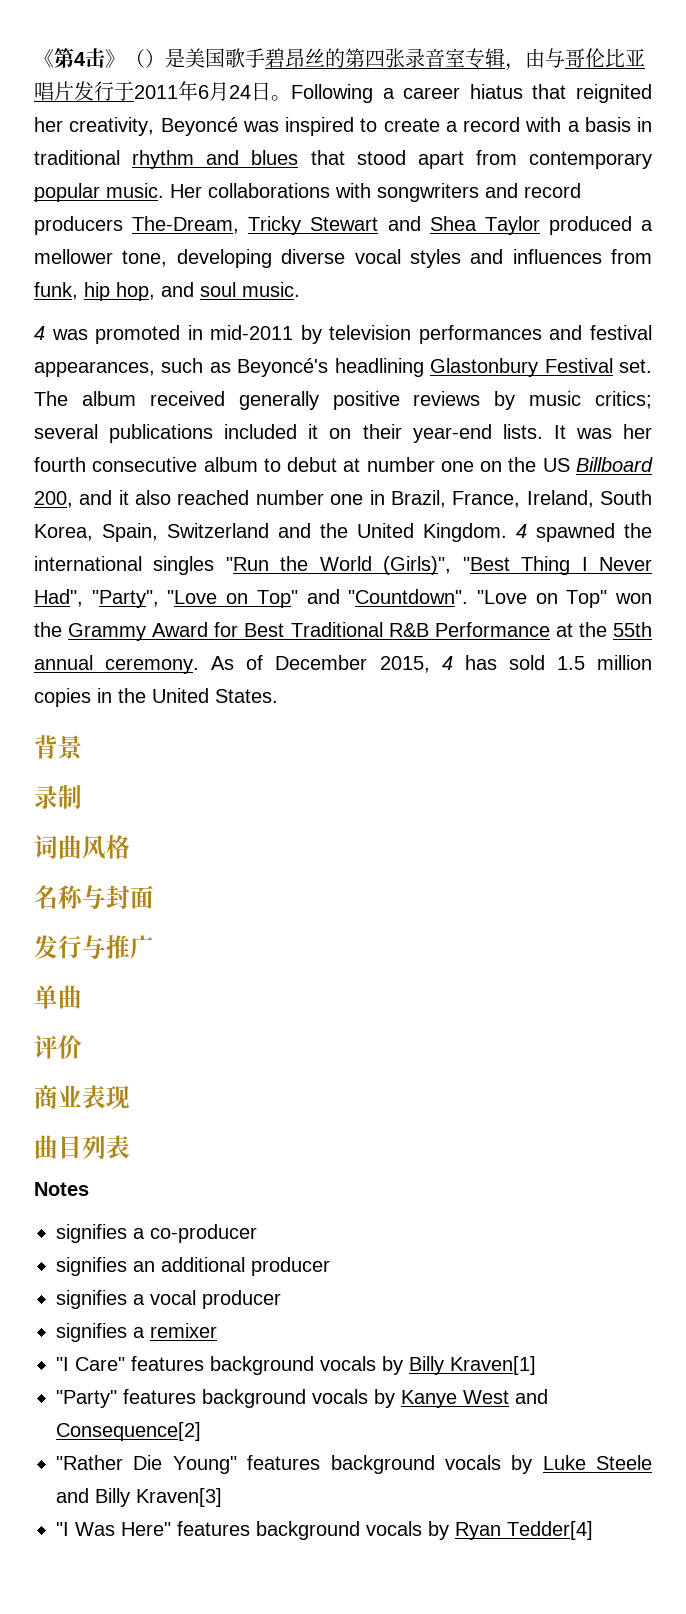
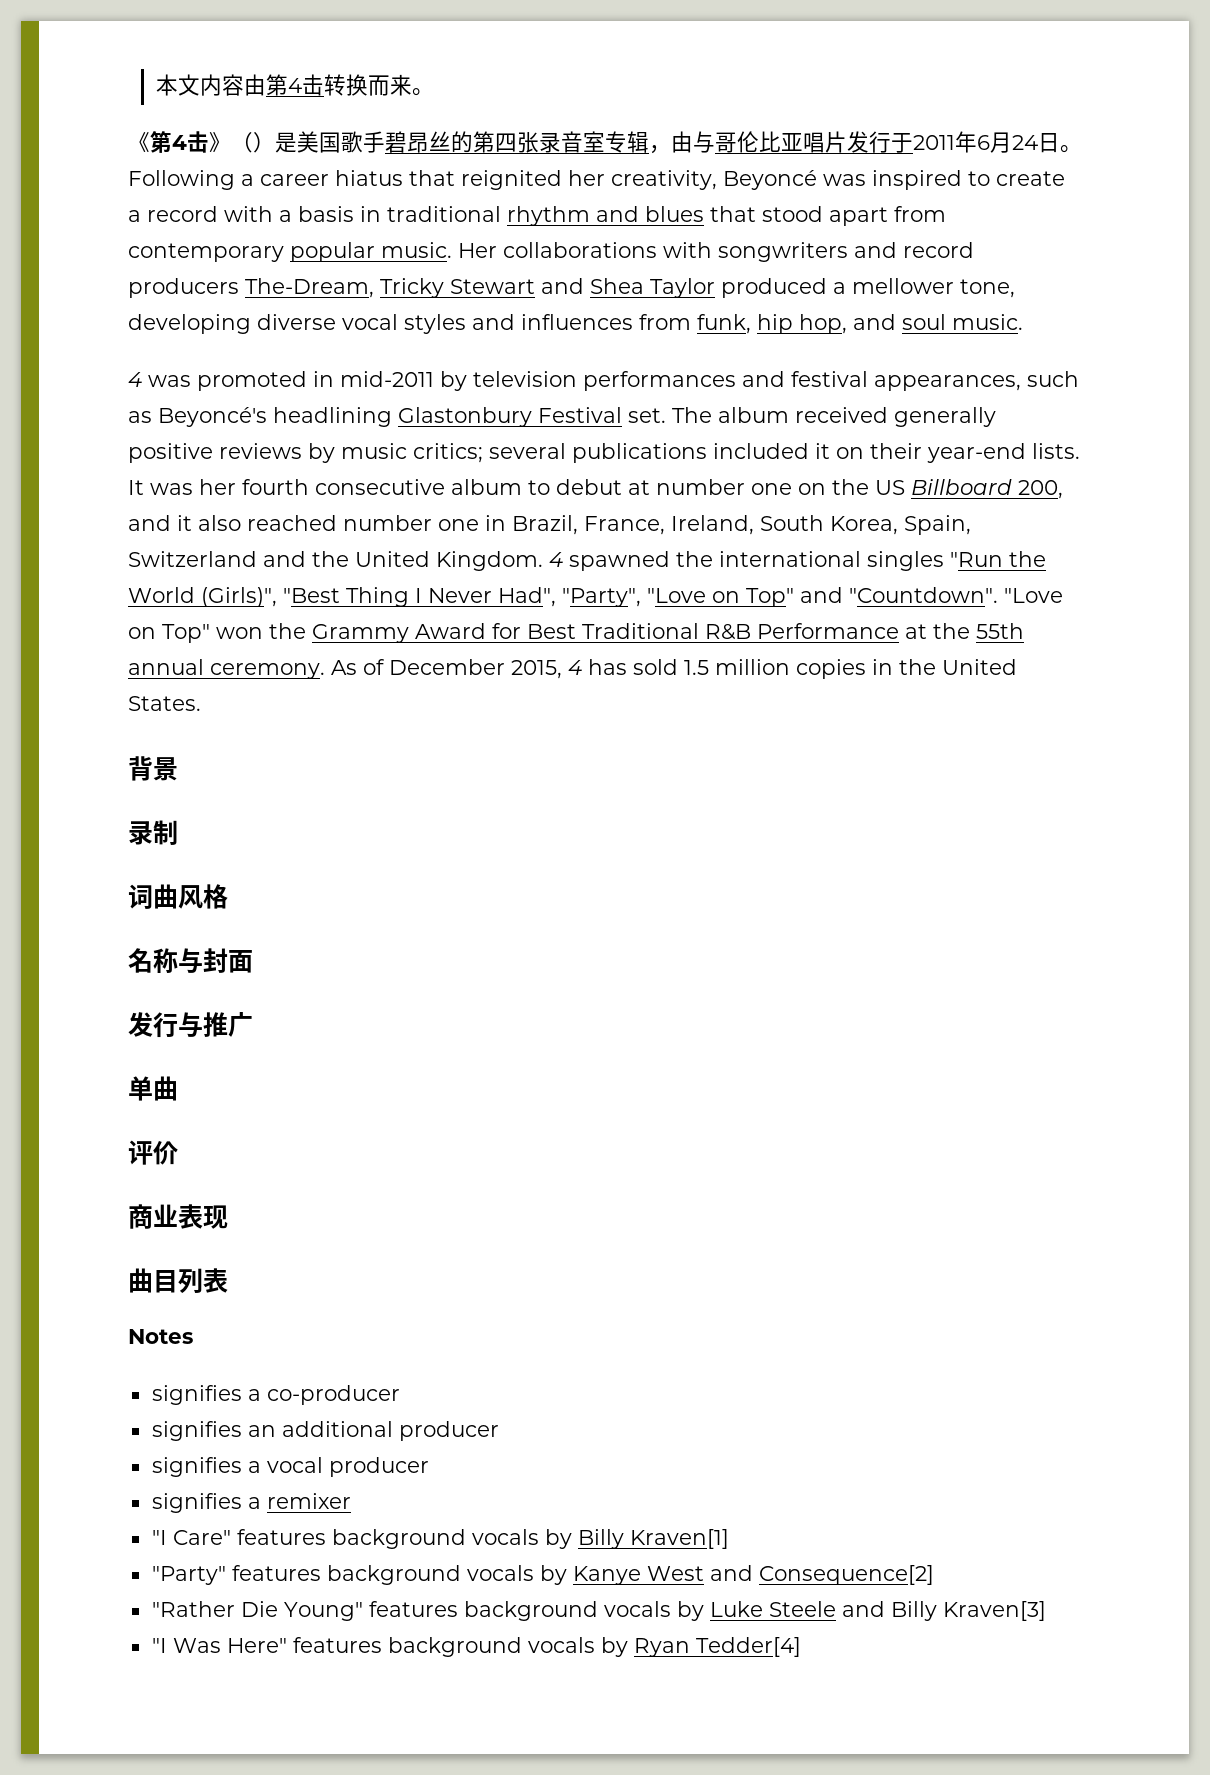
+ 本文内容由第4击转换而来。

